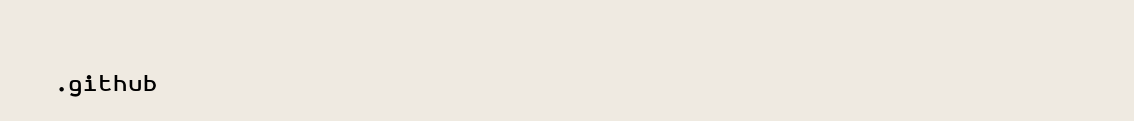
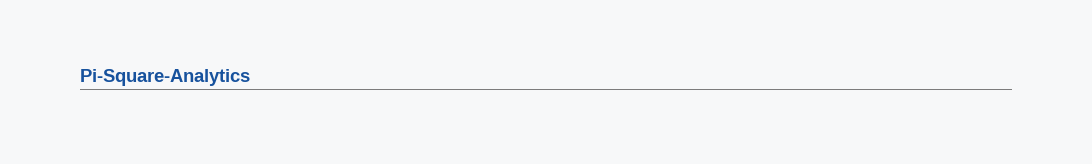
- .github
+ Pi-Square-Analytics

